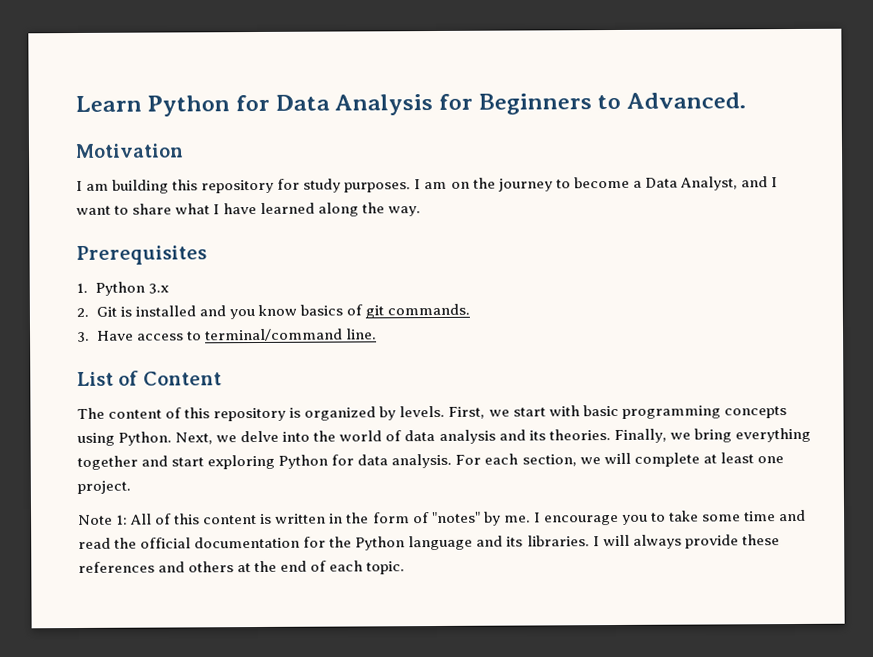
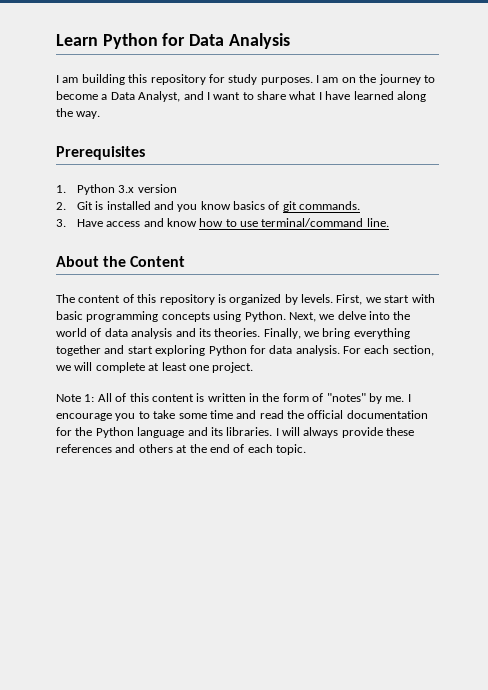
- Learn Python for Data Analysis for Beginners to Advanced.
- Motivation
+ Learn Python for Data Analysis
- 1. Python 3.x
+ 1. Python 3.x version
- 3. Have access to terminal/command line.
+ 3. Have access and know how to use terminal/command line.
- List of Content
+ About the Content

